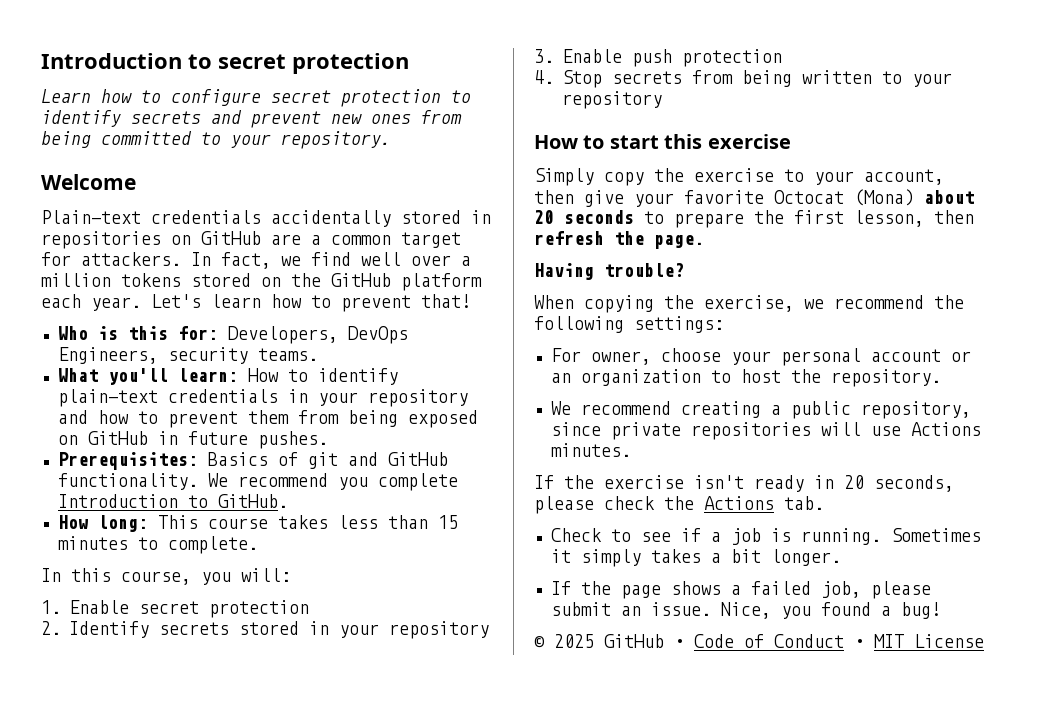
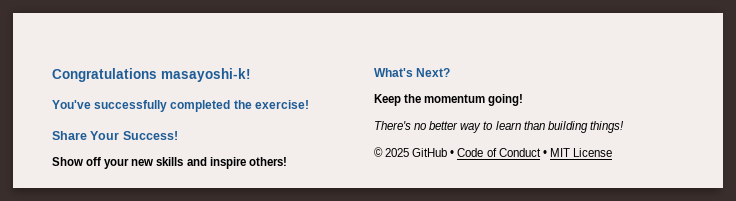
- Introduction to secret protection
- Learn how to configure secret protection to identify secrets and prevent new ones from being committed to your repository.
- Welcome
- Plain-text credentials accidentally stored in repositories on GitHub are a common target for attackers. In fact, we find well over a million tokens stored on the GitHub platform each year. Let's learn how to prevent that!
- Who is this for: Developers, DevOps Engineers, security teams.
- What you'll learn: How to identify plain-text credentials in your repository and how to prevent them from being exposed on GitHub in future pushes.
- Prerequisites: Basics of git and GitHub functionality. We recommend you complete Introduction to GitHub.
- How long: This course takes less than 15 minutes to complete.
- In this course, you will:
- 1. Enable secret protection
- 2. Identify secrets stored in your repository
- 3. Enable push protection
- 4. Stop secrets from being written to your repository
- How to start this exercise
- Simply copy the exercise to your account, then give your favorite Octocat (Mona) about 20 seconds to prepare the first lesson, then refresh the page.
- Having trouble?
- When copying the exercise, we recommend the following settings:
- For owner, choose your personal account or an organization to host the repository.
- We recommend creating a public repository, since private repositories will use Actions minutes.
- If the exercise isn't ready in 20 seconds, please check the Actions tab.
- Check to see if a job is running. Sometimes it simply takes a bit longer.
- If the page shows a failed job, please submit an issue. Nice, you found a bug!
+ Congratulations masayoshi-k!
+ You've successfully completed the exercise!
+ Share Your Success!
+ Show off your new skills and inspire others!
+ What's Next?
+ Keep the momentum going!
+ There's no better way to learn than building things!

